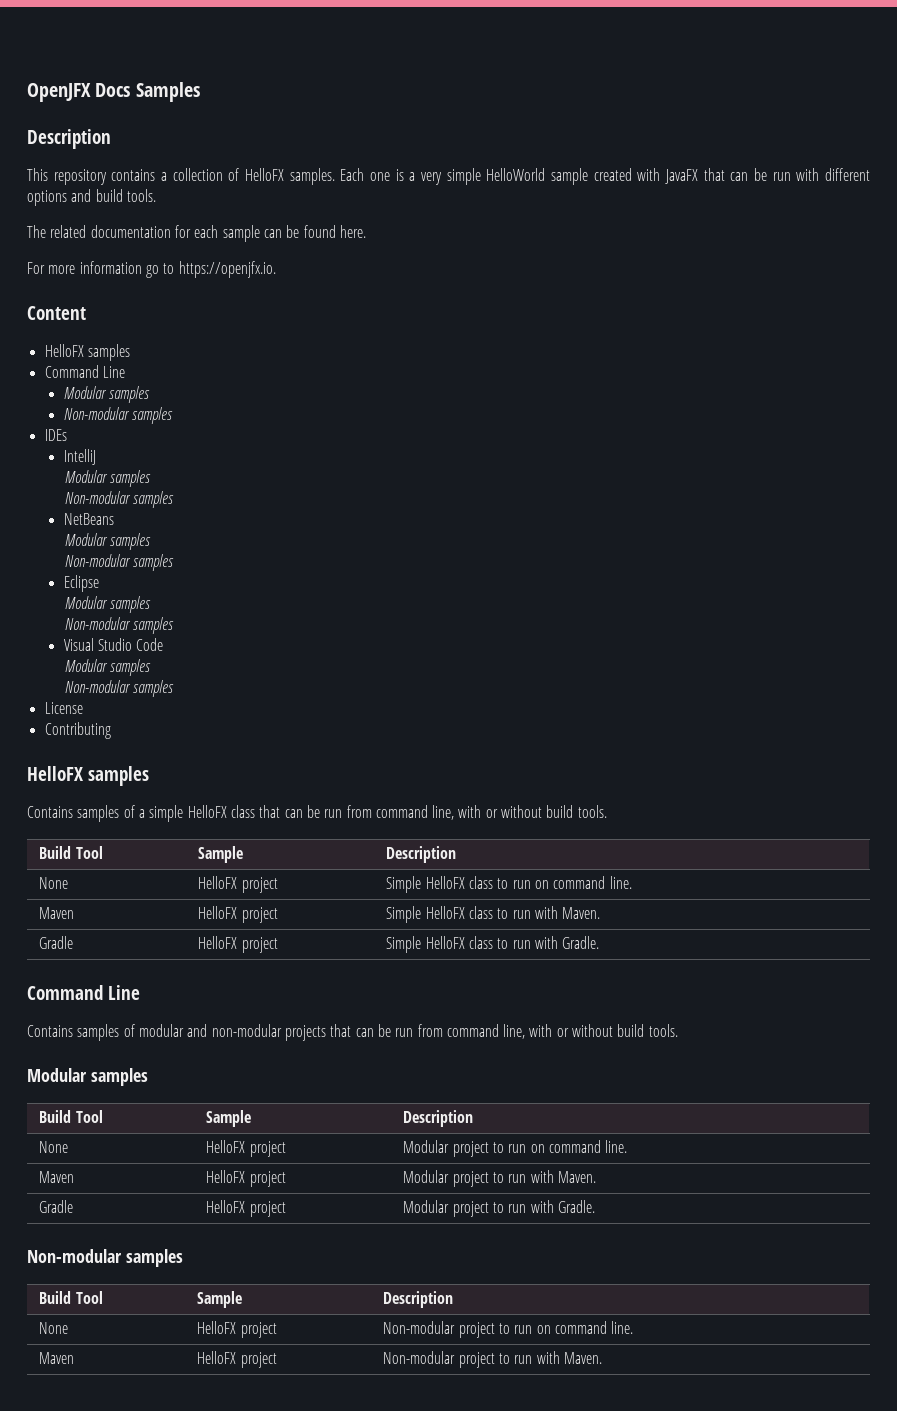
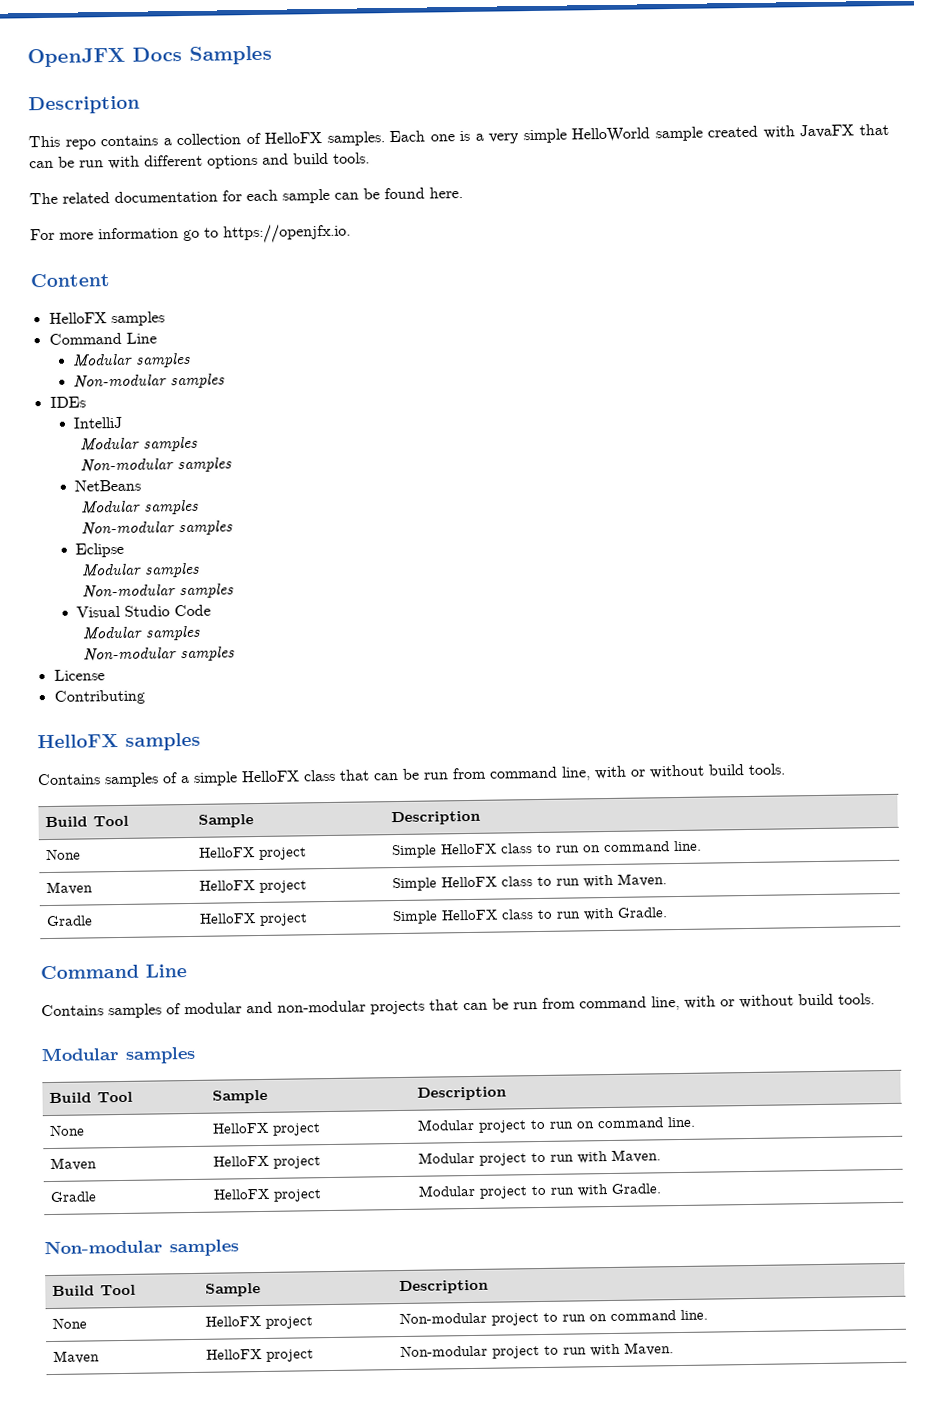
- This repository contains a collection of HelloFX samples.
+ This repo contains a collection of HelloFX samples.

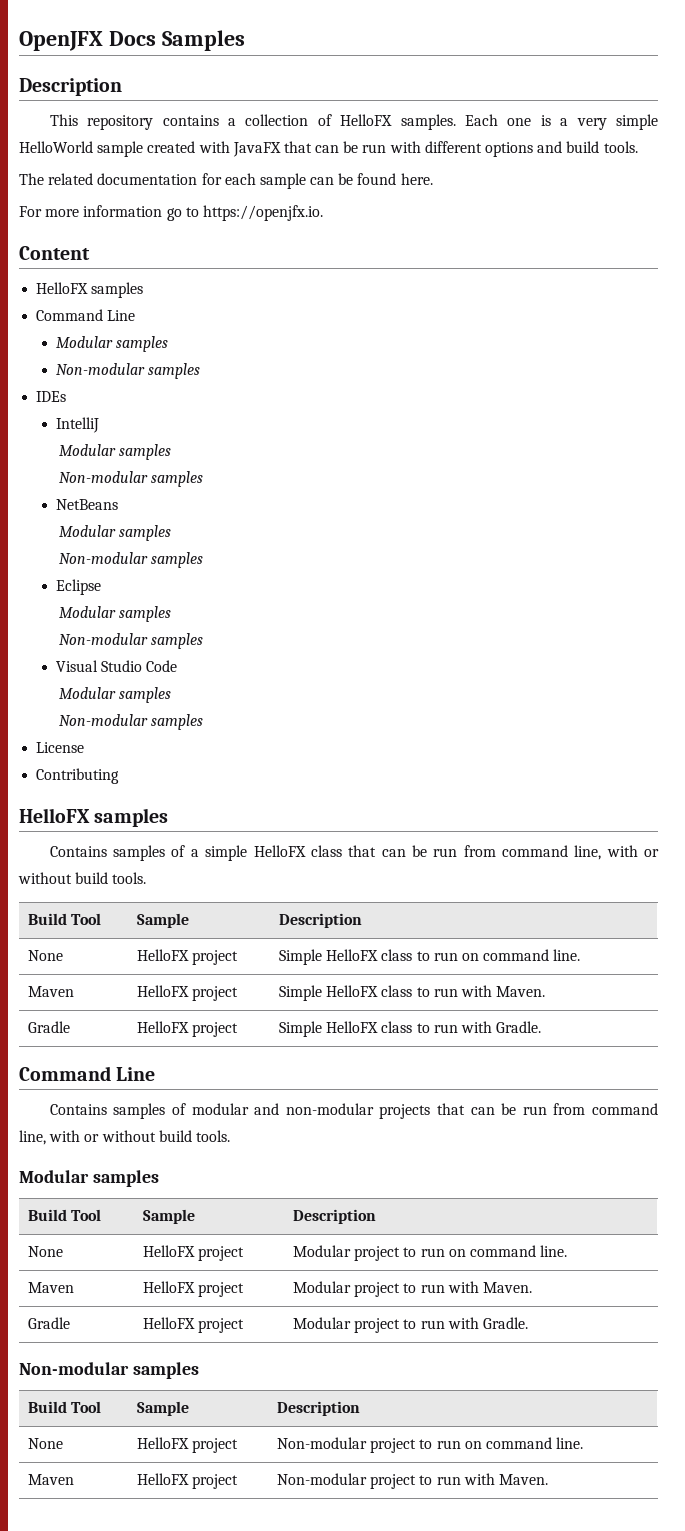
- This repo contains a collection of HelloFX samples.
+ This repository contains a collection of HelloFX samples.

